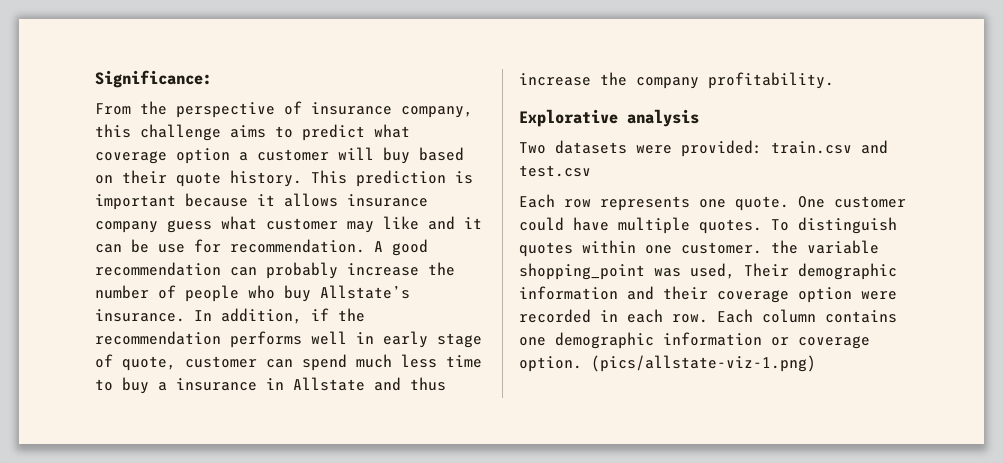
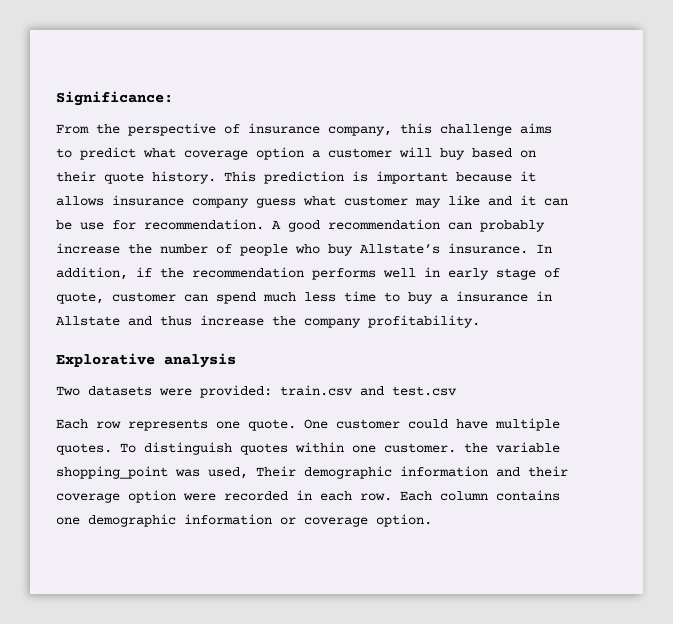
- (pics/allstate-viz-1.png)

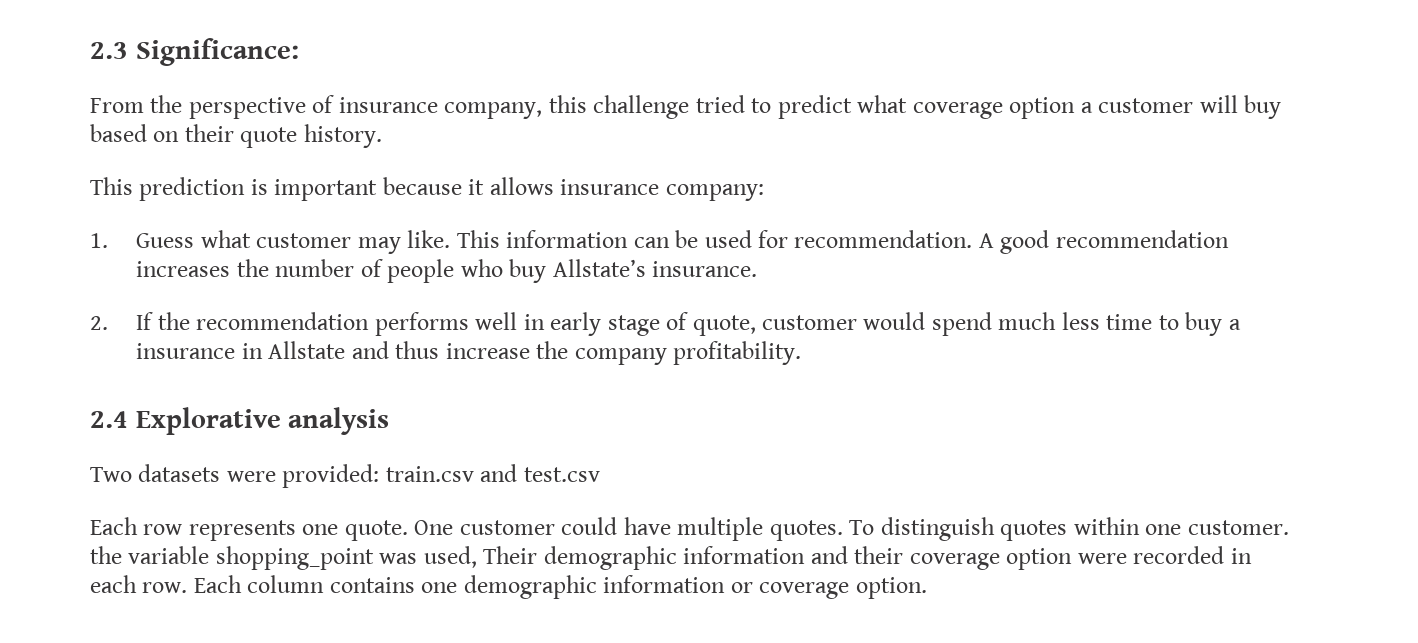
- Significance:
+ 2.3 Significance:
- From the perspective of insurance company, this challenge aims to predict what coverage option a customer will buy based on their quote history. This prediction is important because it allows insurance company guess what customer may like and it can be use for recommendation.
+ From the perspective of insurance company, this challenge tried to predict what coverage option a customer will buy based on their quote history.
+ This prediction is important because it allows insurance company:
+ 1. Guess what customer may like. This information can be used for recommendation.
- A good recommendation can probably increase the number of people who buy Allstate’s insurance. In addition, if the recommendation performs well in early stage of quote, customer can spend much less time to buy a insurance in Allstate and thus increase the company profitability.
+ A good recommendation increases the number of people who buy Allstate’s insurance.
+ 2. If the recommendation performs well in early stage of quote, customer would spend much less time to buy a insurance in Allstate and thus increase the company profitability.
- Explorative analysis
+ 2.4 Explorative analysis

